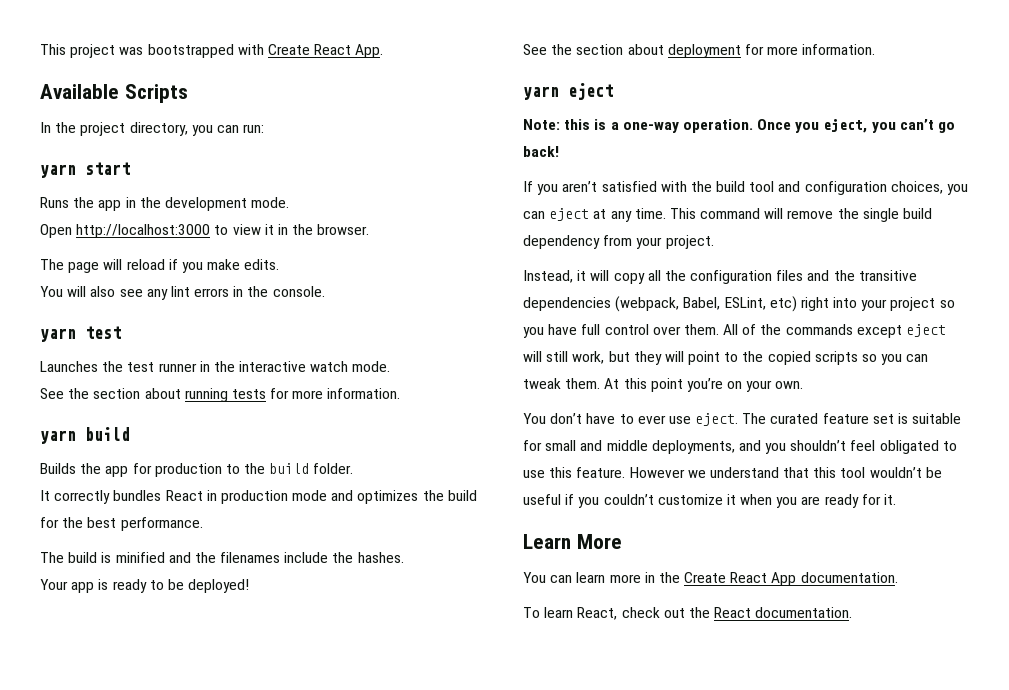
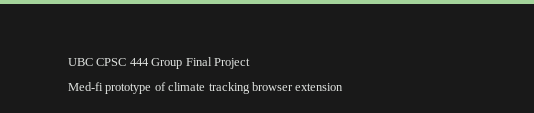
- This project was bootstrapped with Create React App.
- Available Scripts
- In the project directory, you can run:
- yarn start
- Runs the app in the development mode.
- Open http://localhost:3000 to view it in the browser.
- The page will reload if you make edits.
- You will also see any lint errors in the console.
- yarn test
- Launches the test runner in the interactive watch mode.
- See the section about running tests for more information.
- yarn build
- Builds the app for production to the build folder.
- It correctly bundles React in production mode and optimizes the build for the best performance.
- The build is minified and the filenames include the hashes.
- Your app is ready to be deployed!
- See the section about deployment for more information.
- yarn eject
- Note: this is a one-way operation. Once you eject, you can’t go back!
- If you aren’t satisfied with the build tool and configuration choices, you can eject at any time. This command will remove the single build dependency from your project.
- Instead, it will copy all the configuration files and the transitive dependencies (webpack, Babel, ESLint, etc) right into your project so you have full control over them. All of the commands except eject will still work, but they will point to the copied scripts so you can tweak them. At this point you’re on your own.
- You don’t have to ever use eject. The curated feature set is suitable for small and middle deployments, and you shouldn’t feel obligated to use this feature. However we understand that this tool wouldn’t be useful if you couldn’t customize it when you are ready for it.
- Learn More
- You can learn more in the Create React App documentation.
- To learn React, check out the React documentation.
+ UBC CPSC 444 Group Final Project
+ Med-fi prototype of climate tracking browser extension

